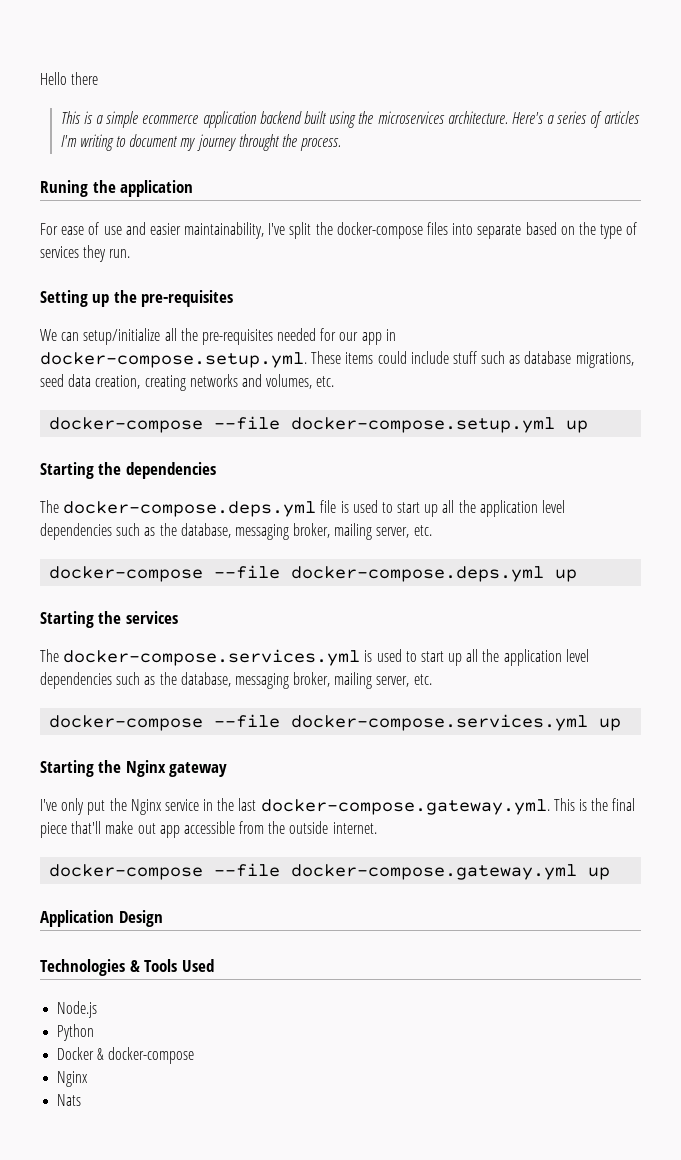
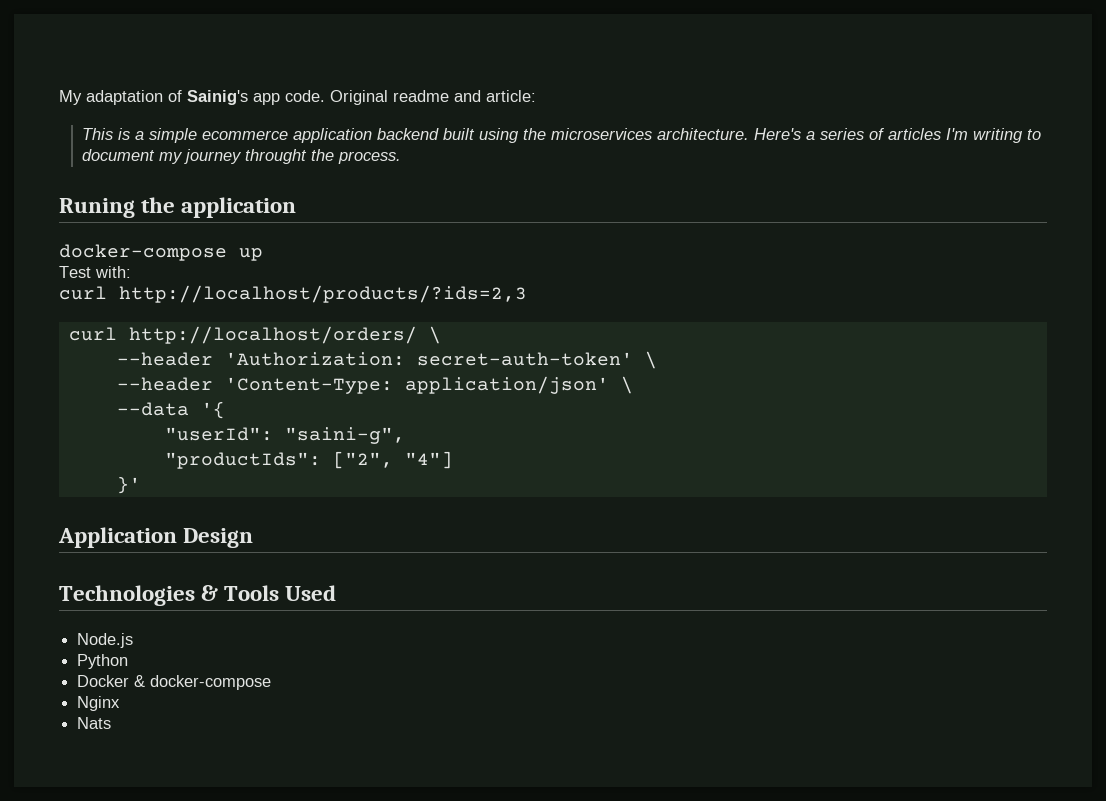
- Hello there
+ My adaptation of Sainig's app code. Original readme and article:
- For ease of use and easier maintainability, I've split the docker-compose files into separate based on the type of services they run.
- Setting up the pre-requisites
- We can setup/initialize all the pre-requisites needed for our app in docker-compose.setup.yml. These items could include stuff such as database migrations, seed data creation, creating networks and volumes, etc.
- docker-compose --file docker-compose.setup.yml up
- Starting the dependencies
- The docker-compose.deps.yml file is used to start up all the application level dependencies such as the database, messaging broker, mailing server, etc.
- docker-compose --file docker-compose.deps.yml up
- Starting the services
- The docker-compose.services.yml is used to start up all the application level dependencies such as the database, messaging broker, mailing server, etc.
- docker-compose --file docker-compose.services.yml up
- Starting the Nginx gateway
- I've only put the Nginx service in the last docker-compose.gateway.yml. This is the final piece that'll make out app accessible from the outside internet.
- docker-compose --file docker-compose.gateway.yml up
+ docker-compose up
+ Test with:
+ curl http://localhost/products/?ids=2,3
+ curl http://localhost/orders/ \
+ --header 'Authorization: secret-auth-token' \
+ --header 'Content-Type: application/json' \
+ --data '{
+ "userId": "saini-g",
+ "productIds": ["2", "4"]
+ }'

